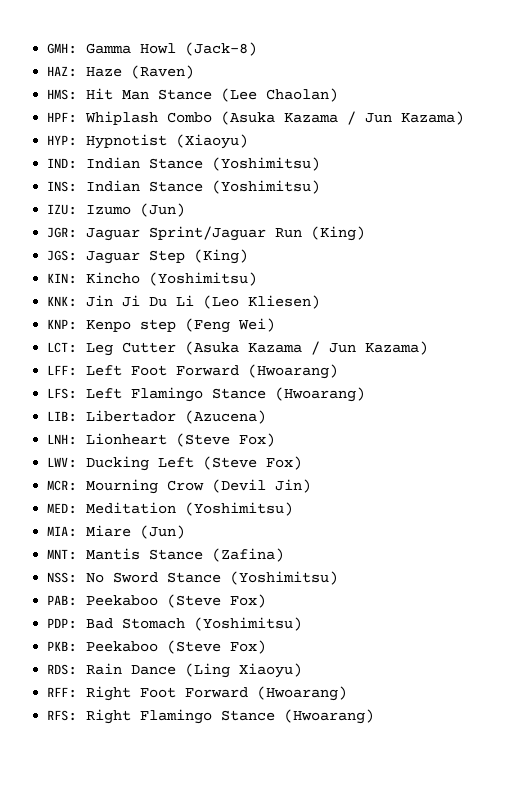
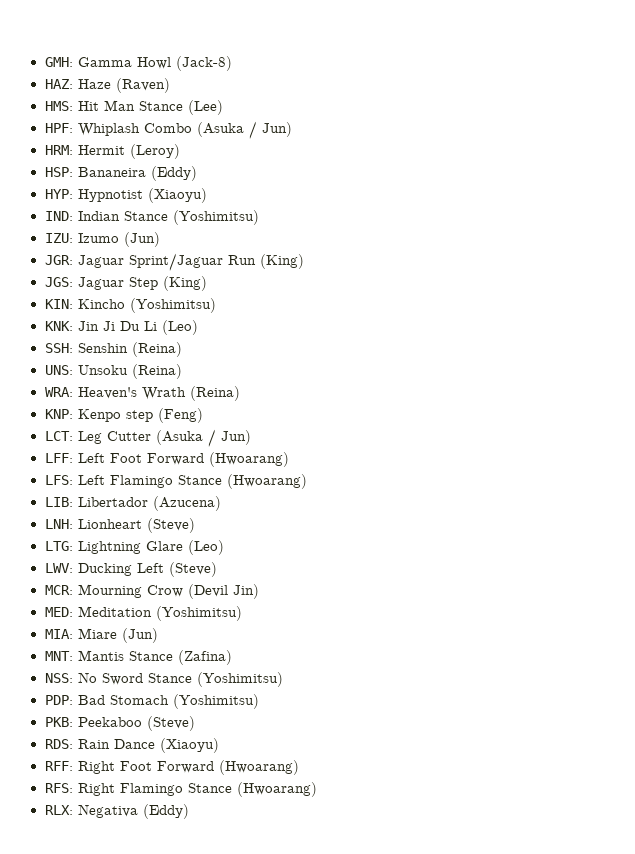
- HMS: Hit Man Stance (Lee Chaolan)
+ HMS: Hit Man Stance (Lee)
- HPF: Whiplash Combo (Asuka Kazama / Jun Kazama)
+ HPF: Whiplash Combo (Asuka / Jun)
+ HRM: Hermit (Leroy)
+ HSP: Bananeira (Eddy)
- INS: Indian Stance (Yoshimitsu)
- KNK: Jin Ji Du Li (Leo Kliesen)
+ KNK: Jin Ji Du Li (Leo)
+ SSH: Senshin (Reina)
+ UNS: Unsoku (Reina)
+ WRA: Heaven's Wrath (Reina)
- KNP: Kenpo step (Feng Wei)
+ KNP: Kenpo step (Feng)
- LCT: Leg Cutter (Asuka Kazama / Jun Kazama)
+ LCT: Leg Cutter (Asuka / Jun)
- LNH: Lionheart (Steve Fox)
+ LNH: Lionheart (Steve)
+ LTG: Lightning Glare (Leo)
- LWV: Ducking Left (Steve Fox)
+ LWV: Ducking Left (Steve)
- PAB: Peekaboo (Steve Fox)
- PKB: Peekaboo (Steve Fox)
+ PKB: Peekaboo (Steve)
- RDS: Rain Dance (Ling Xiaoyu)
+ RDS: Rain Dance (Xiaoyu)
+ RLX: Negativa (Eddy)

